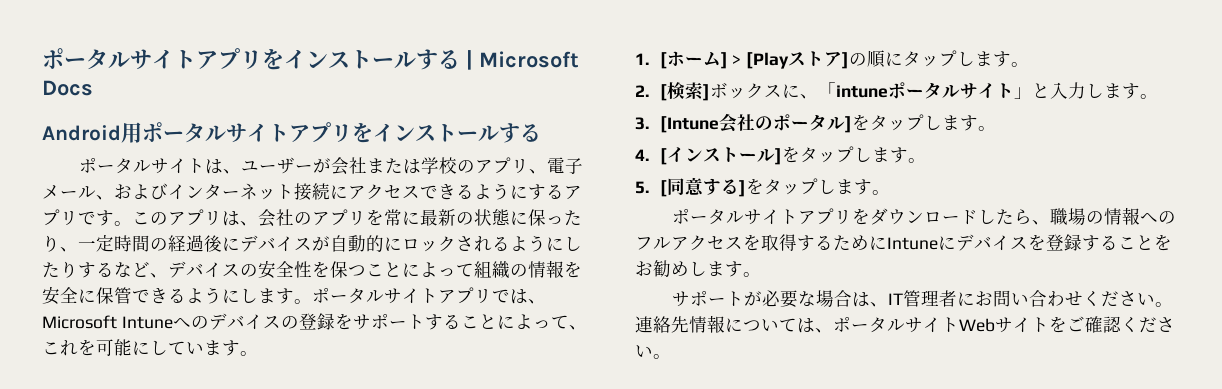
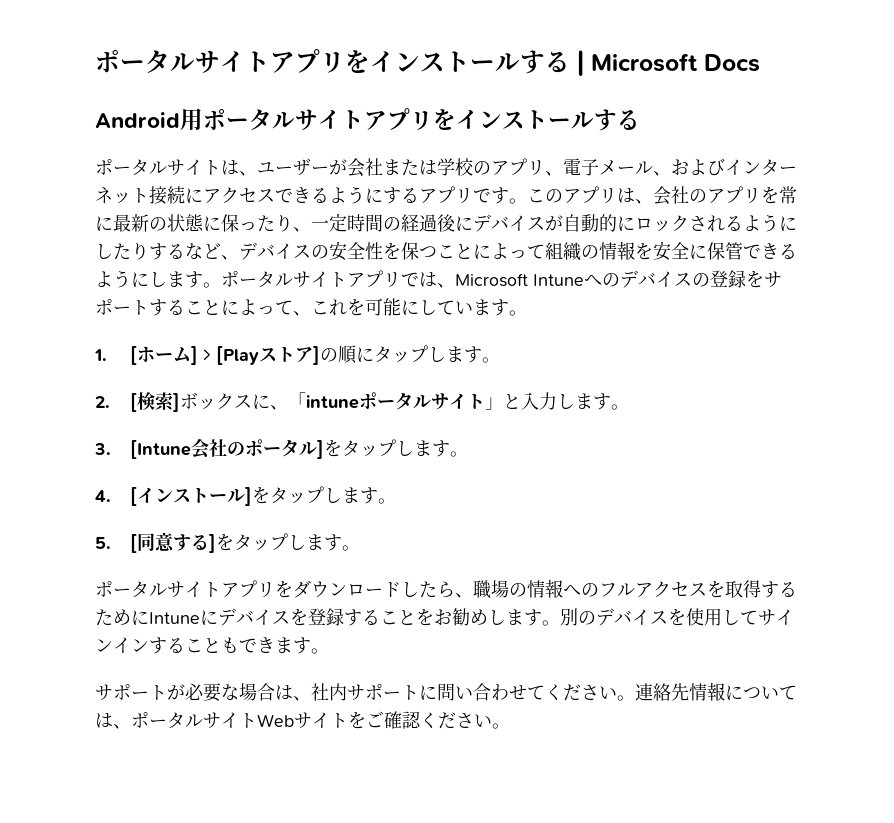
+ 別のデバイスを使用してサインインすることもできます。
- サポートが必要な場合は、IT管理者にお問い合わせください。
+ サポートが必要な場合は、社内サポートに問い合わせてください。

